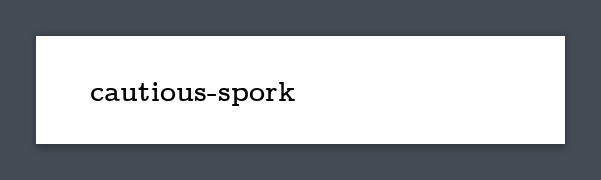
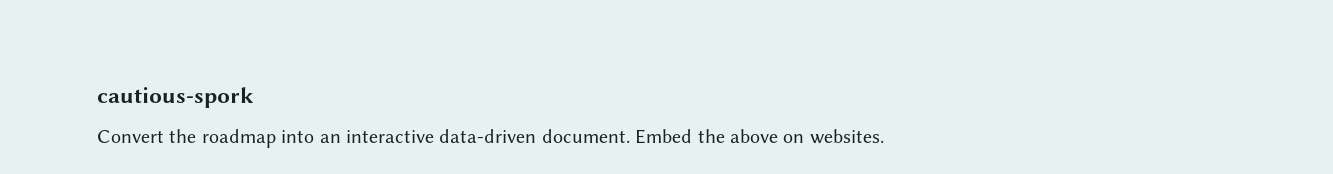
+ Convert the roadmap into an interactive data-driven document. Embed the above on websites.

